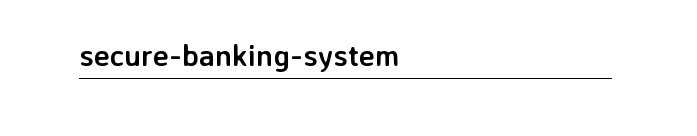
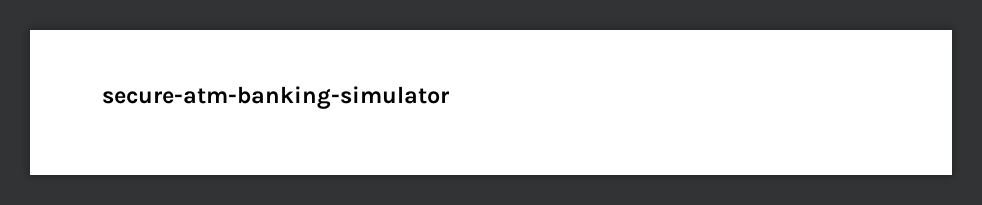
- secure-banking-system
+ secure-atm-banking-simulator

